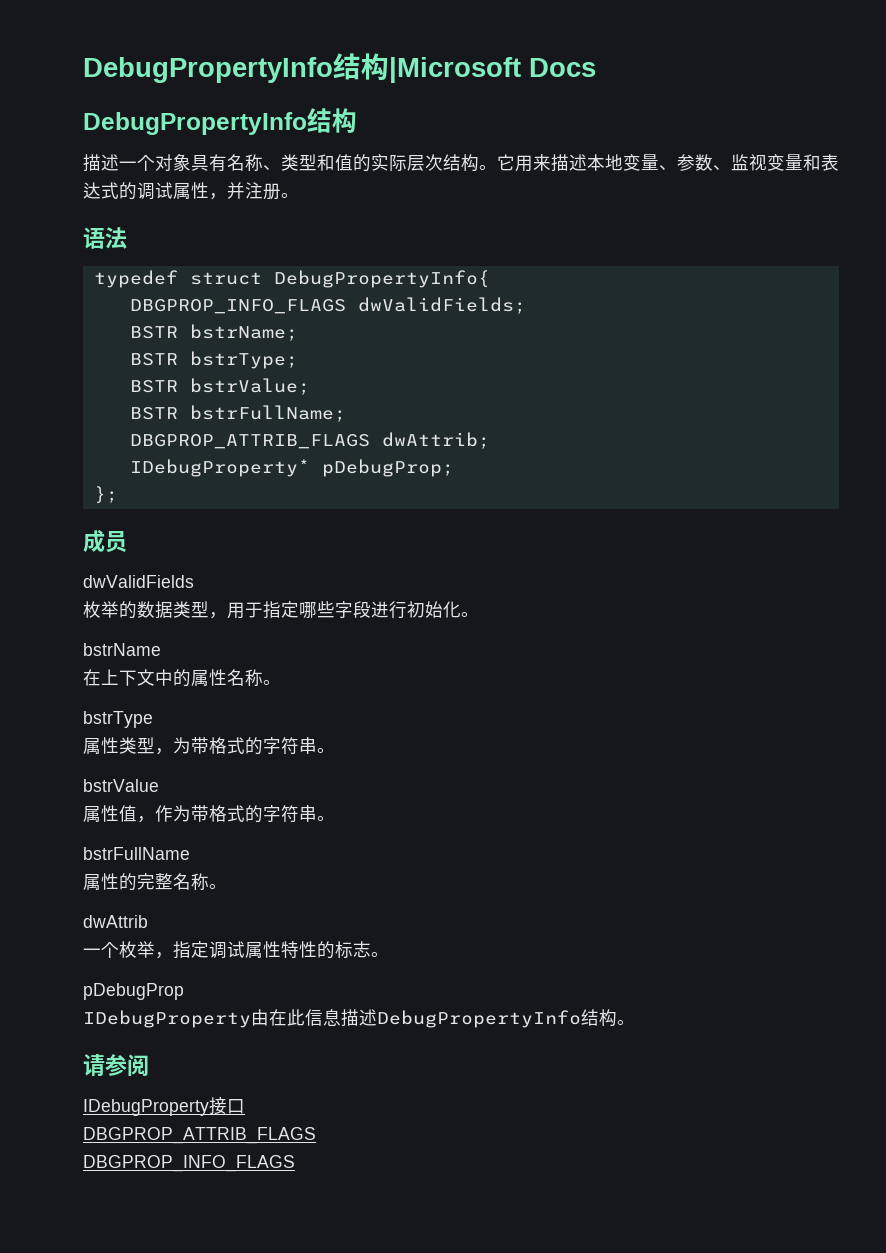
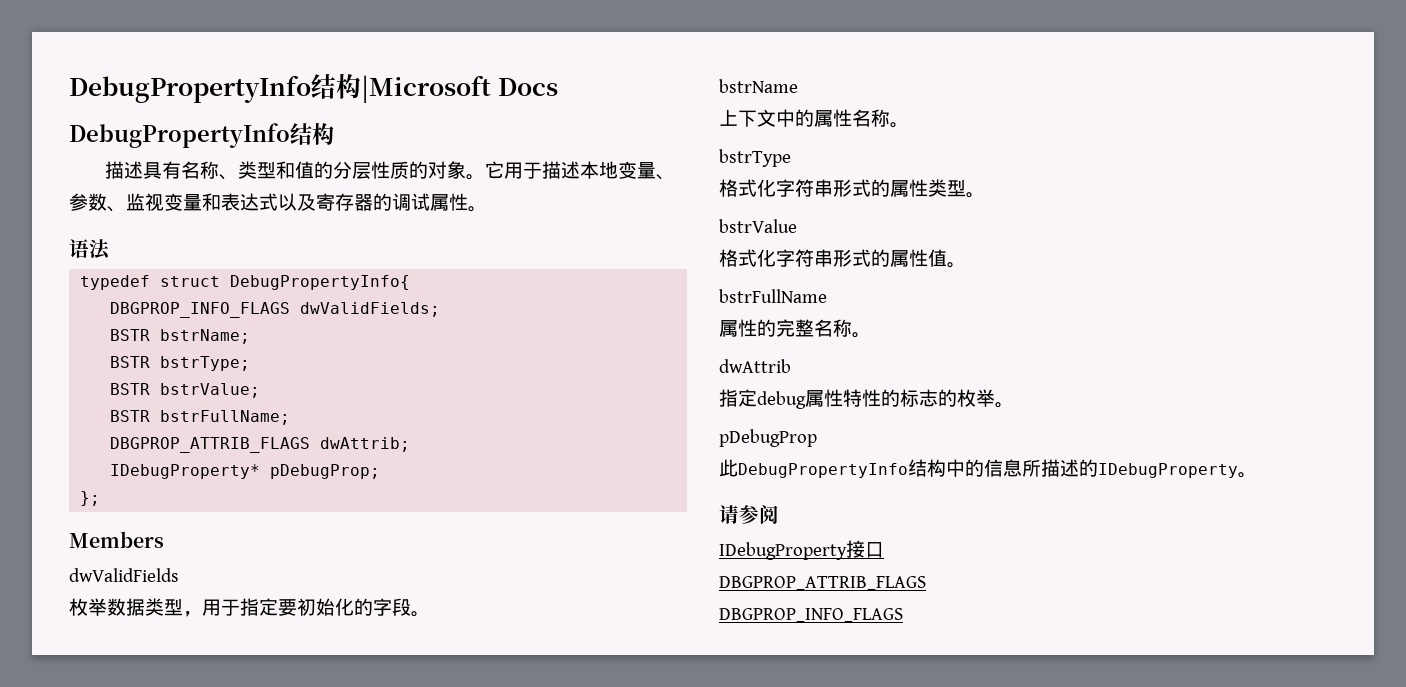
- 描述一个对象具有名称、类型和值的实际层次结构。它用来描述本地变量、参数、监视变量和表达式的调试属性，并注册。
+ 描述具有名称、类型和值的分层性质的对象。它用于描述本地变量、参数、监视变量和表达式以及寄存器的调试属性。
- 成员
+ Members
- 枚举的数据类型，用于指定哪些字段进行初始化。
+ 枚举数据类型，用于指定要初始化的字段。
- 在上下文中的属性名称。
+ 上下文中的属性名称。
- 属性类型，为带格式的字符串。
+ 格式化字符串形式的属性类型。
  bstrValue
- 属性值，作为带格式的字符串。
+ 格式化字符串形式的属性值。
- 一个枚举，指定调试属性特性的标志。
+ 指定debug属性特性的标志的枚举。
- IDebugProperty由在此信息描述DebugPropertyInfo结构。
+ 此DebugPropertyInfo结构中的信息所描述的IDebugProperty。

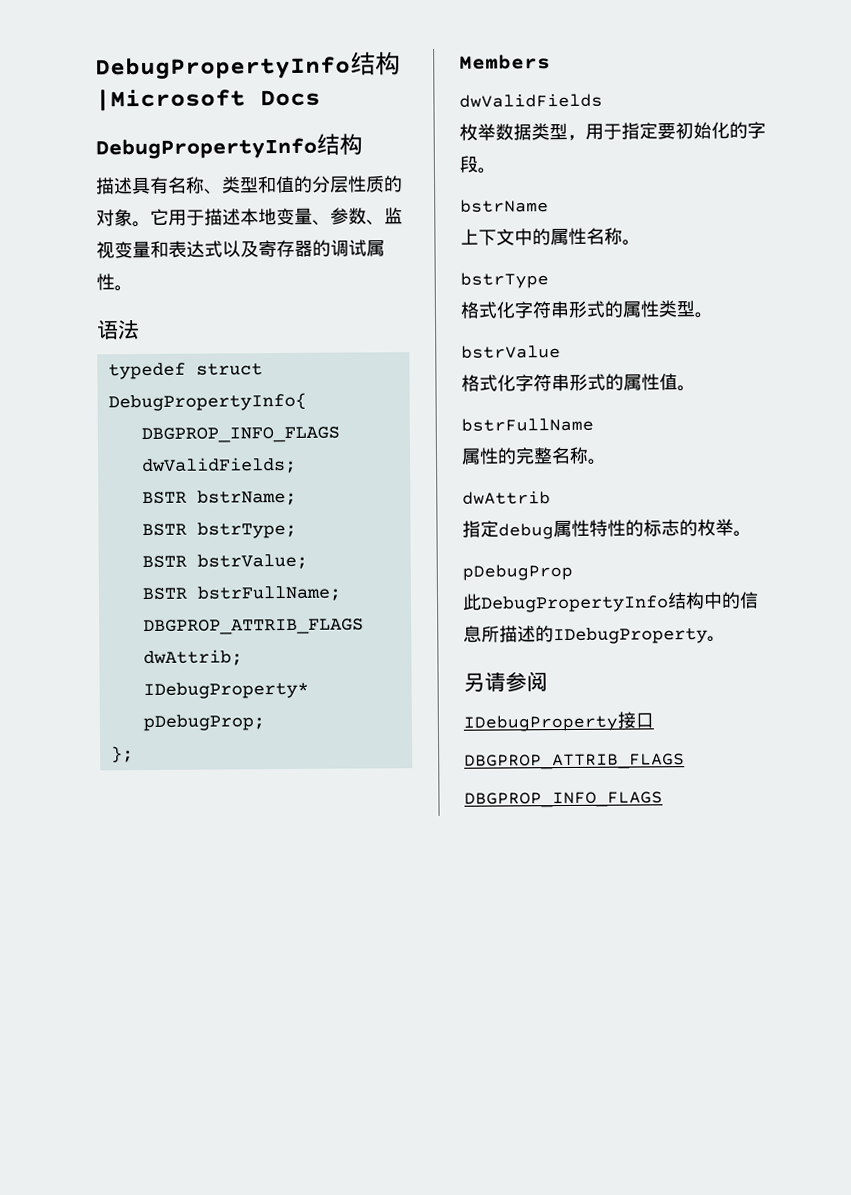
- 请参阅
+ 另请参阅

